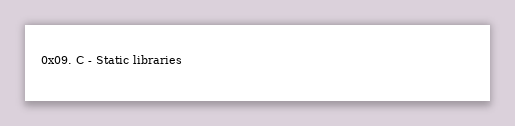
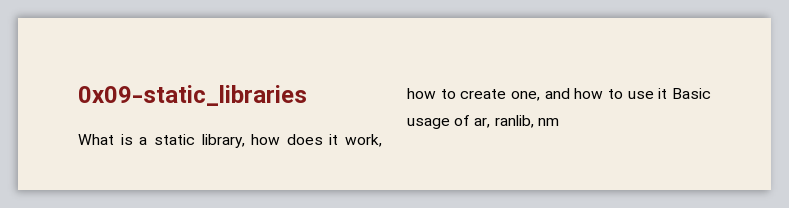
- 0x09. C - Static libraries
+ 0x09-static_libraries
+ What is a static library, how does it work, how to create one, and how to use it Basic usage of ar, ranlib, nm

